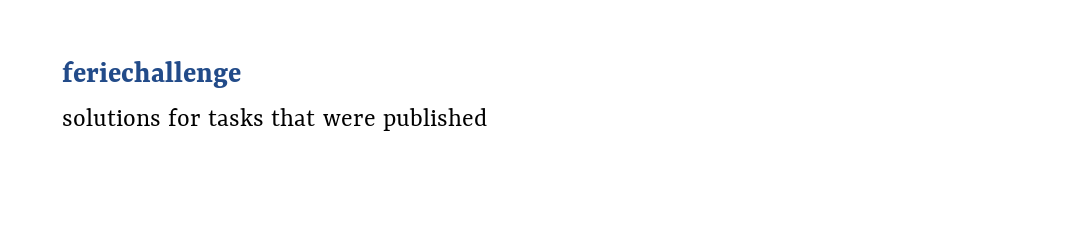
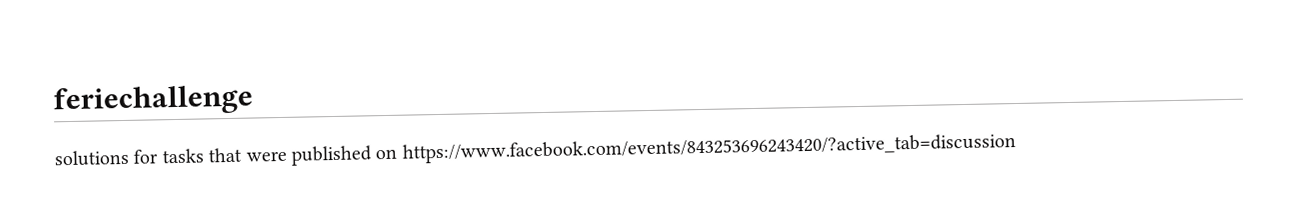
- solutions for tasks that were published
+ solutions for tasks that were published on https://www.facebook.com/events/843253696243420/?active_tab=discussion

